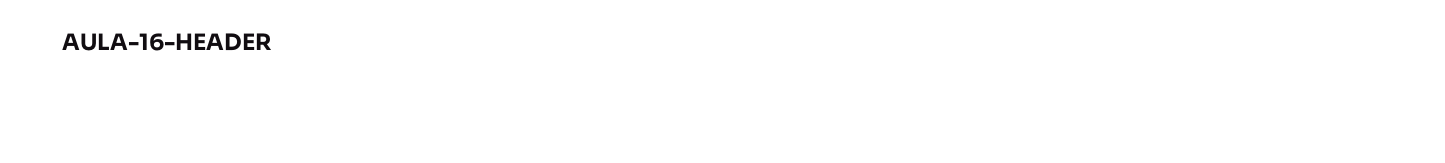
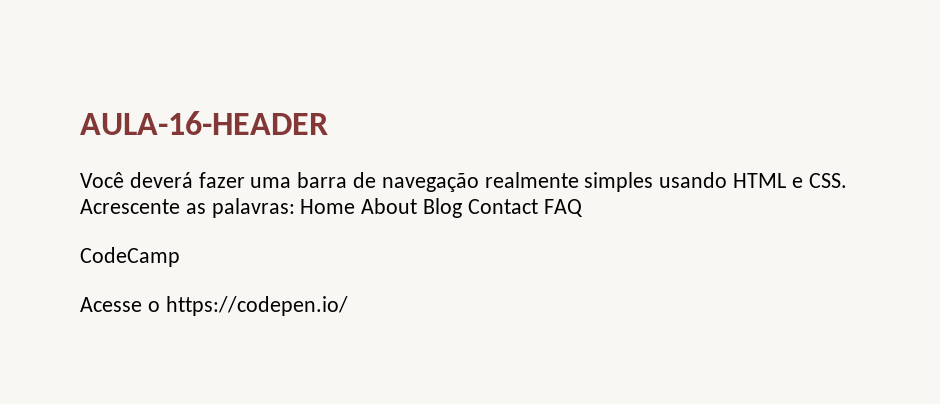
+ Você deverá fazer uma barra de navegação realmente simples usando HTML e CSS. Acrescente as palavras: Home About Blog Contact FAQ
+ CodeCamp
+ Acesse o https://codepen.io/

